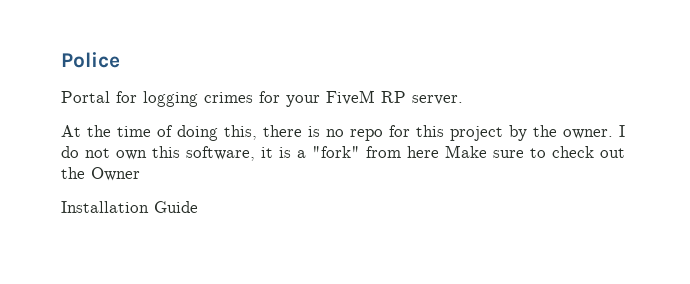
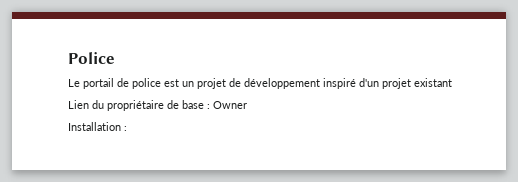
- Portal for logging crimes for your FiveM RP server.
- At the time of doing this, there is no repo for this project by the owner. I do not own this software, it is a "fork" from here Make sure to check out the Owner
+ Le portail de police est un projet de développement inspiré d'un projet existant
+ Lien du propriétaire de base : Owner
- Installation Guide
+ Installation :

